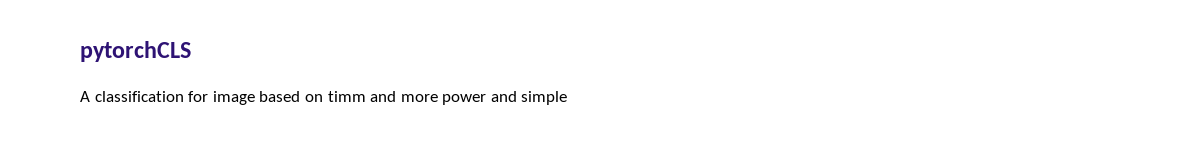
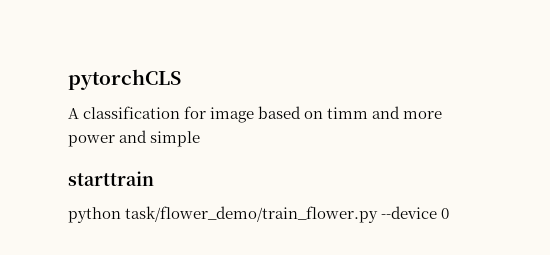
+ starttrain
+ python task/flower_demo/train_flower.py --device 0

